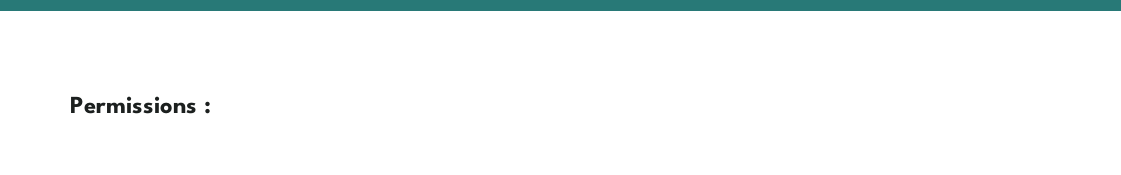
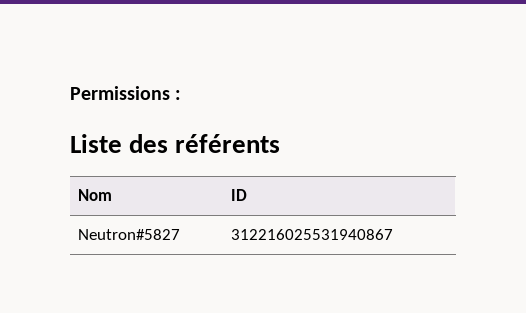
+ Liste des référents
+ Nom | ID
+ Neutron#5827 | 312216025531940867

